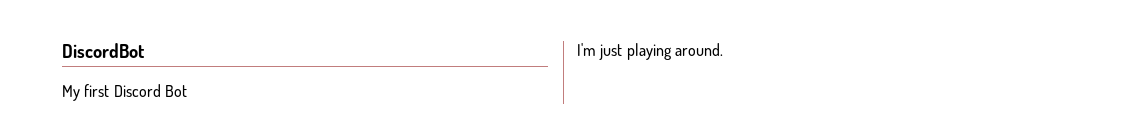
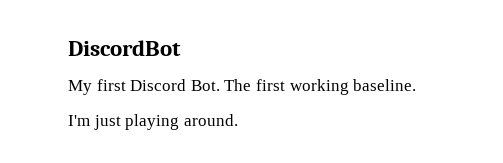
- My first Discord Bot
+ My first Discord Bot. The first working baseline.

